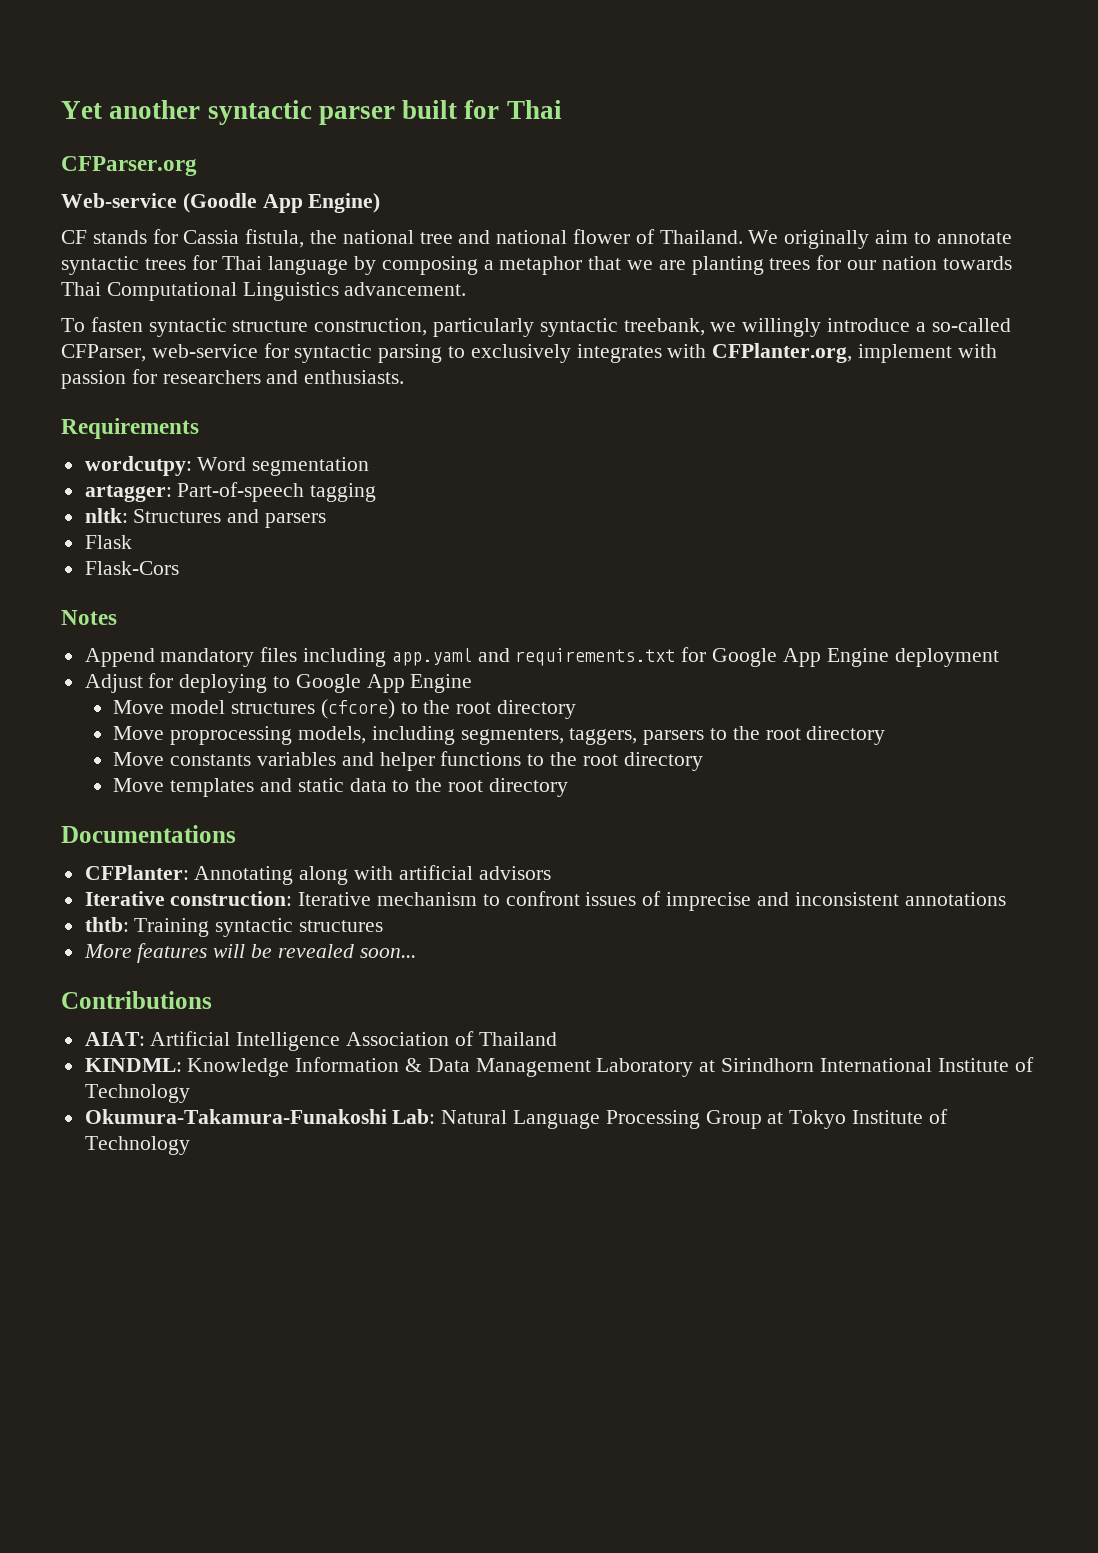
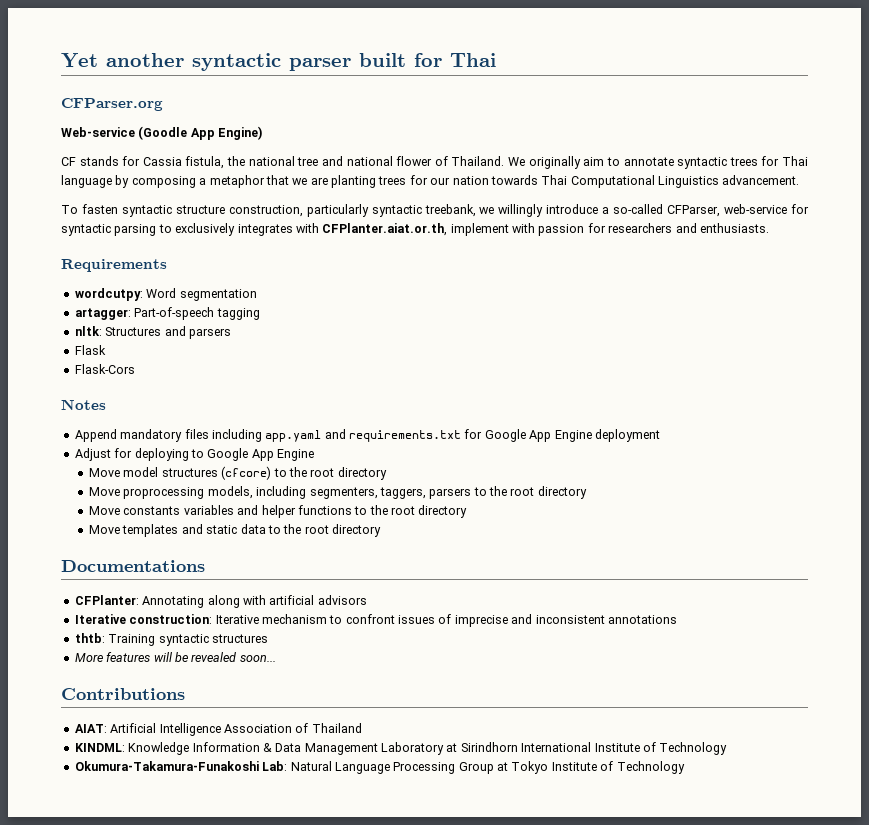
- To fasten syntactic structure construction, particularly syntactic treebank, we willingly introduce a so-called CFParser, web-service for syntactic parsing to exclusively integrates with CFPlanter.org, implement with passion for researchers and enthusiasts.
+ To fasten syntactic structure construction, particularly syntactic treebank, we willingly introduce a so-called CFParser, web-service for syntactic parsing to exclusively integrates with CFPlanter.aiat.or.th, implement with passion for researchers and enthusiasts.

